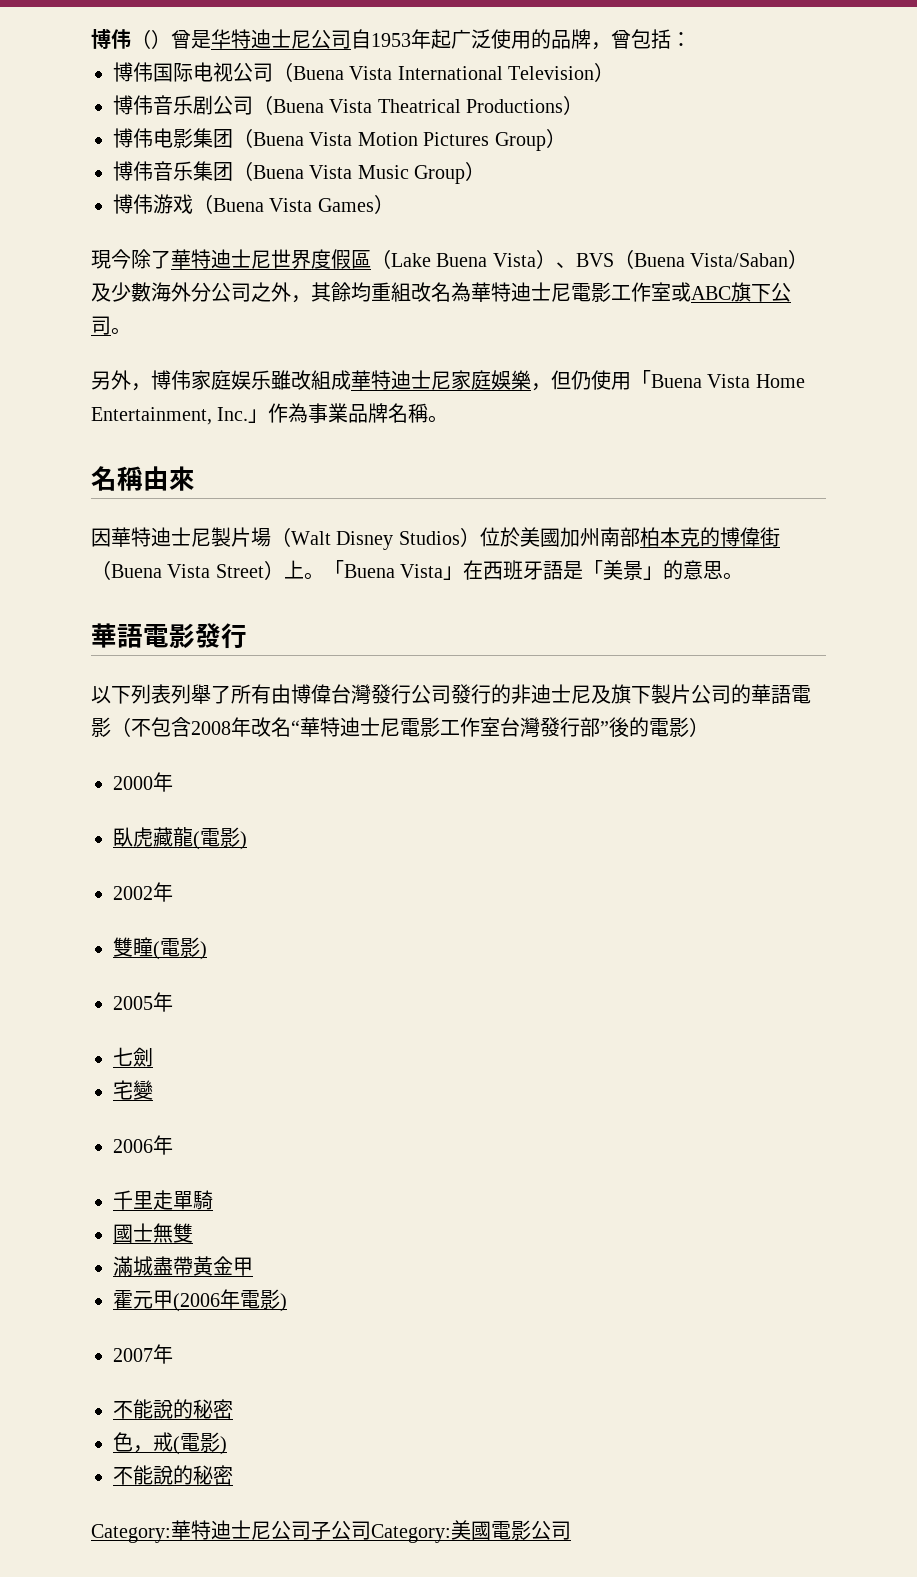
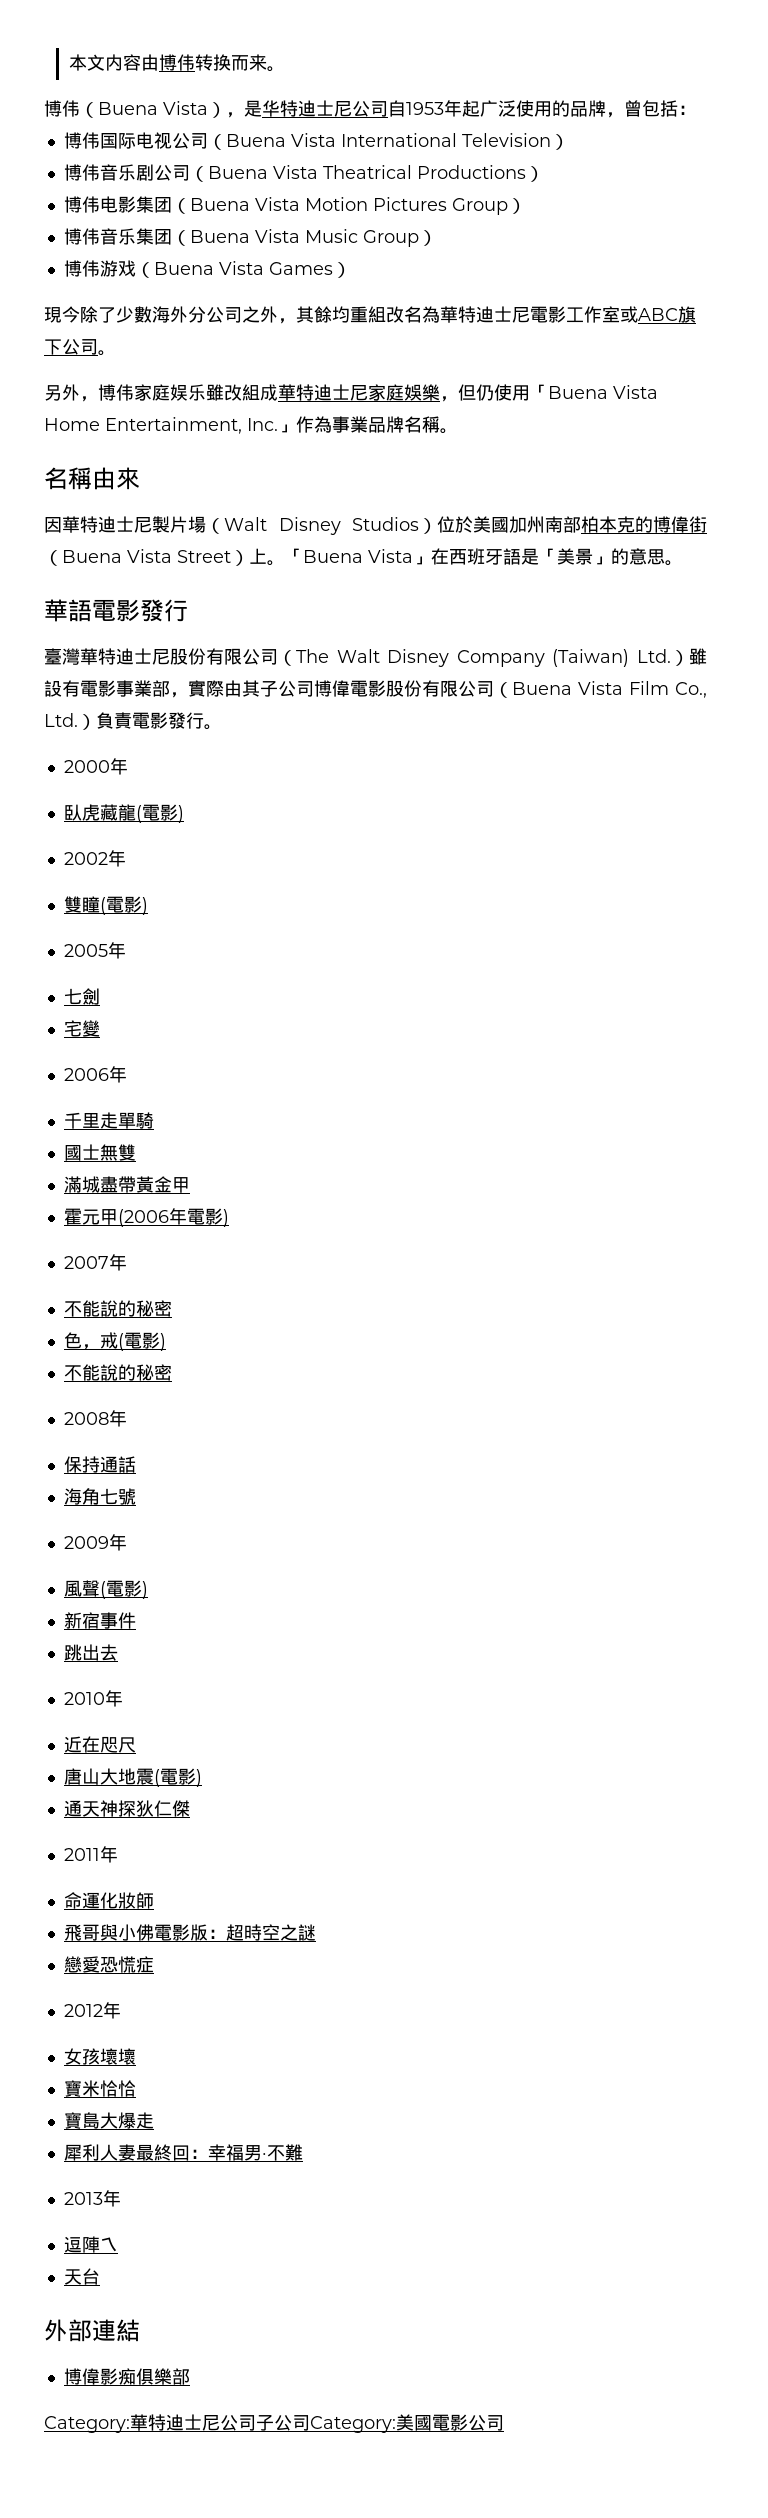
- 博伟（）曾是华特迪士尼公司自1953年起广泛使用的品牌，曾包括：
+ 本文内容由博伟转换而来。
+ 博伟（Buena Vista），是华特迪士尼公司自1953年起广泛使用的品牌，曾包括：
- 現今除了華特迪士尼世界度假區（Lake Buena Vista）、BVS（Buena Vista/Saban）及少數海外分公司之外，其餘均重組改名為華特迪士尼電影工作室或ABC旗下公司。
+ 現今除了少數海外分公司之外，其餘均重組改名為華特迪士尼電影工作室或ABC旗下公司。
- 以下列表列舉了所有由博偉台灣發行公司發行的非迪士尼及旗下製片公司的華語電影（不包含2008年改名“華特迪士尼電影工作室台灣發行部”後的電影）
+ 臺灣華特迪士尼股份有限公司（The Walt Disney Company (Taiwan) Ltd.）雖設有電影事業部，實際由其子公司博偉電影股份有限公司（Buena Vista Film Co., Ltd.）負責電影發行。
+ 2008年
+ 保持通話
+ 海角七號
+ 2009年
+ 風聲(電影)
+ 新宿事件
+ 跳出去
+ 2010年
+ 近在咫尺
+ 唐山大地震(電影)
+ 通天神探狄仁傑
+ 2011年
+ 命運化妝師
+ 飛哥與小佛電影版：超時空之謎
+ 戀愛恐慌症
+ 2012年
+ 女孩壞壞
+ 寶米恰恰
+ 寶島大爆走
+ 犀利人妻最終回：幸福男·不難
+ 2013年
+ 逗陣ㄟ
+ 天台
+ 外部連結
+ 博偉影痴俱樂部

